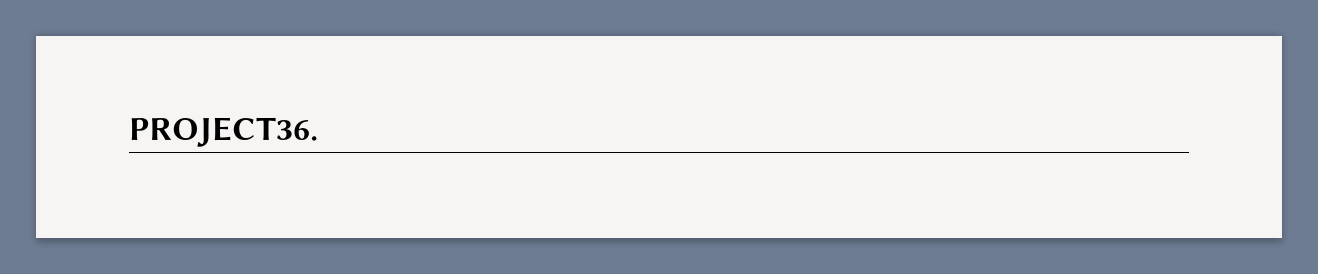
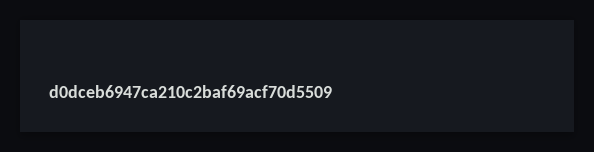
- PROJECT36.
+ d0dceb6947ca210c2baf69acf70d5509

